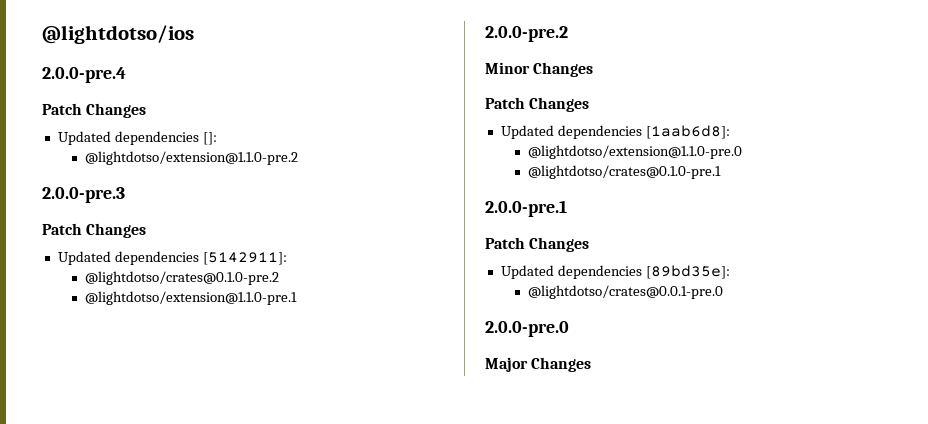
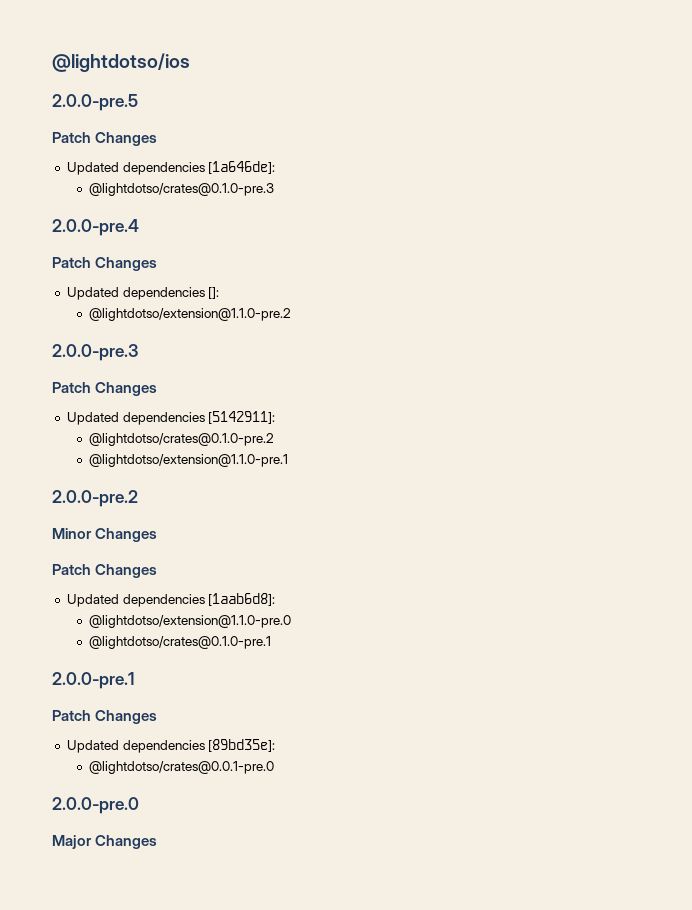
+ 2.0.0-pre.5
+ Patch Changes
+ Updated dependencies [1a646de]:
+ @lightdotso/crates@0.1.0-pre.3

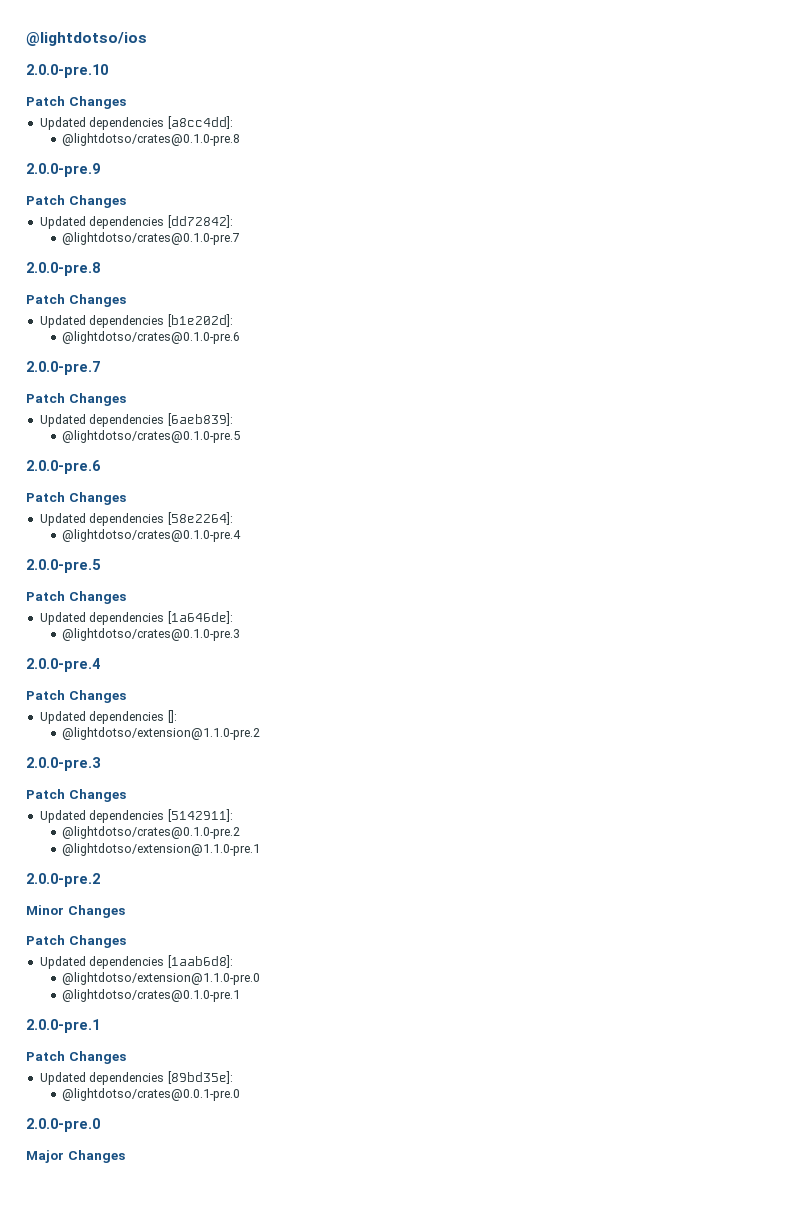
+ 2.0.0-pre.10
+ Patch Changes
+ Updated dependencies [a8cc4dd]:
+ @lightdotso/crates@0.1.0-pre.8
+ 2.0.0-pre.9
+ Patch Changes
+ Updated dependencies [dd72842]:
+ @lightdotso/crates@0.1.0-pre.7
+ 2.0.0-pre.8
+ Patch Changes
+ Updated dependencies [b1e202d]:
+ @lightdotso/crates@0.1.0-pre.6
+ 2.0.0-pre.7
+ Patch Changes
+ Updated dependencies [6aeb839]:
+ @lightdotso/crates@0.1.0-pre.5
+ 2.0.0-pre.6
+ Patch Changes
+ Updated dependencies [58e2264]:
+ @lightdotso/crates@0.1.0-pre.4

